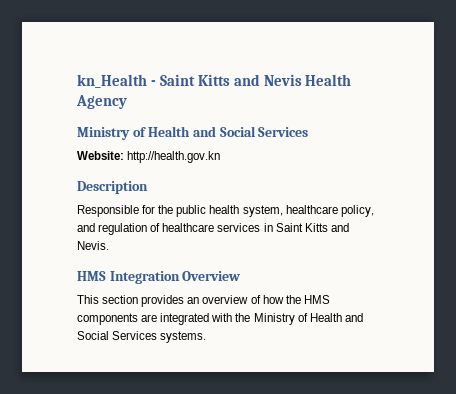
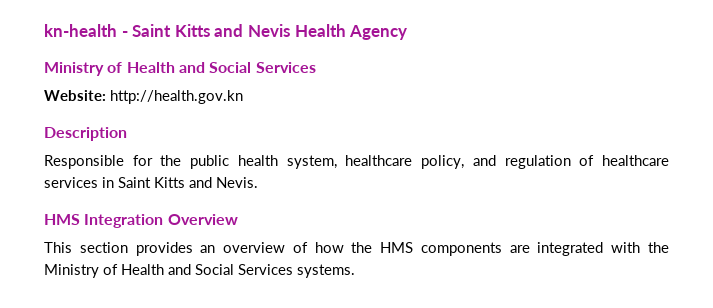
- kn_Health - Saint Kitts and Nevis Health Agency
+ kn-health - Saint Kitts and Nevis Health Agency

